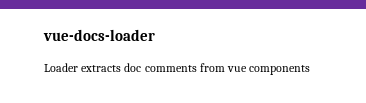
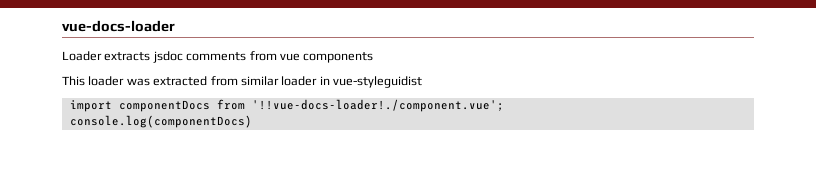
- Loader extracts doc comments from vue components
+ Loader extracts jsdoc comments from vue components
+ This loader was extracted from similar loader in vue-styleguidist
+ import componentDocs from '!!vue-docs-loader!./component.vue';
+ console.log(componentDocs)

